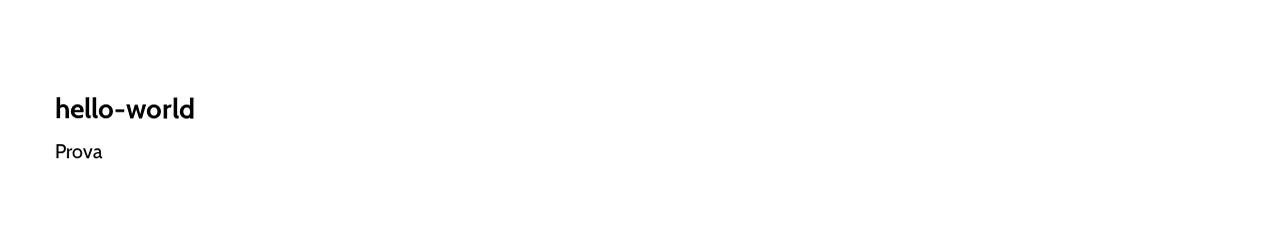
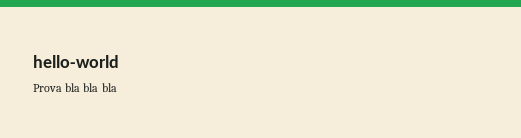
- Prova
+ Prova bla bla bla

